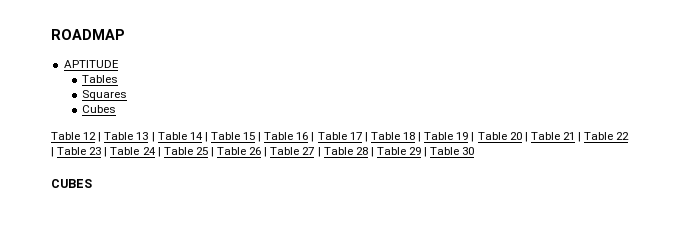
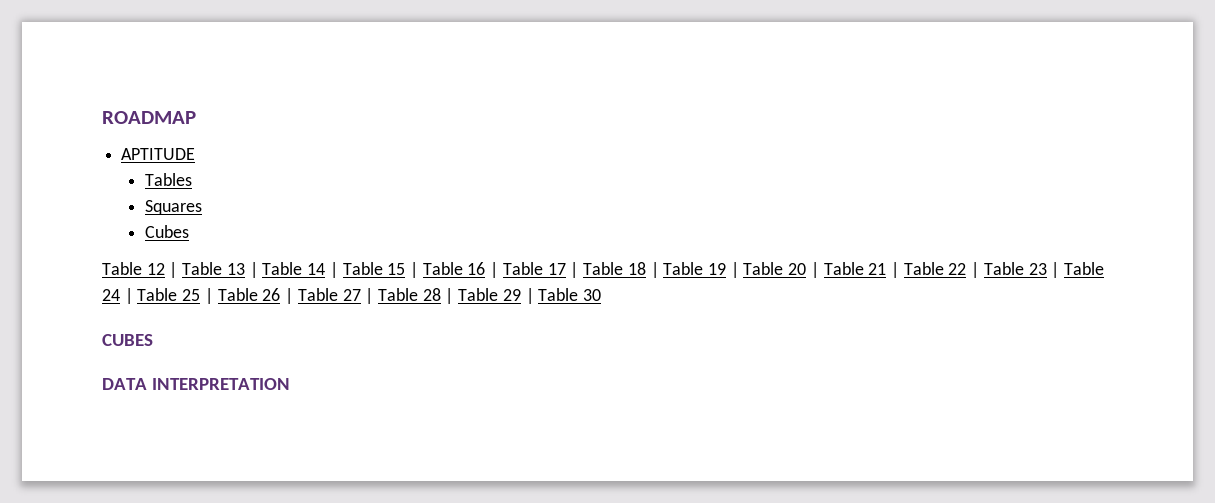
+ DATA INTERPRETATION

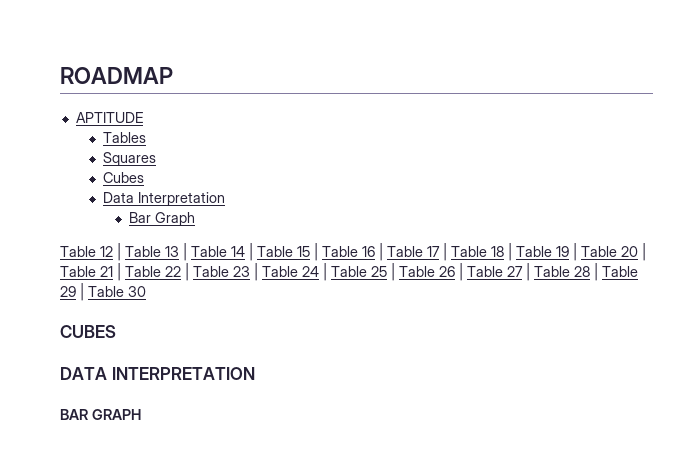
+ Data Interpretation
+ Bar Graph
+ BAR GRAPH

